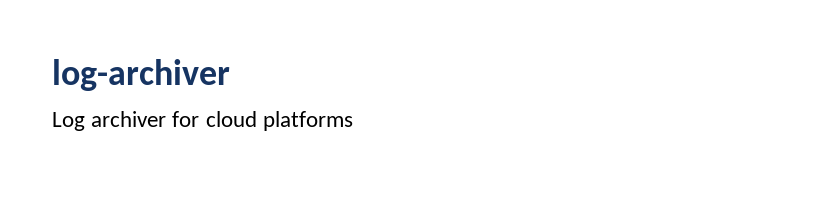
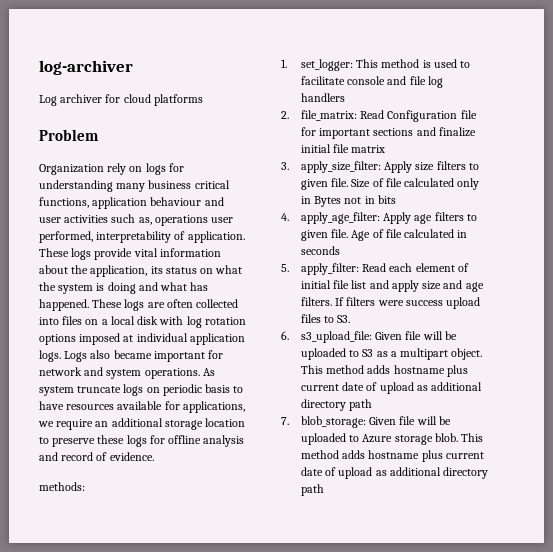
+ Problem
+ Organization rely on logs for understanding many business critical functions, application behaviour and user activities such as, operations user performed, interpretability of application. These logs provide vital information about the application, its status on what the system is doing and what has happened. These logs are often collected into files on a local disk with log rotation options imposed at individual application logs. Logs also became important for network and system operations. As system truncate logs on periodic basis to have resources available for applications, we require an additional storage location to preserve these logs for offline analysis and record of evidence.
+ methods:
+ 1. set_logger: This method is used to facilitate console and file log handlers
+ 2. file_matrix: Read Configuration file for important sections and finalize initial file matrix
+ 3. apply_size_filter: Apply size filters to given file. Size of file calculated only in Bytes not in bits
+ 4. apply_age_filter: Apply age filters to given file. Age of file calculated in seconds
+ 5. apply_filter: Read each element of initial file list and apply size and age filters. If filters were success upload files to S3.
+ 6. s3_upload_file: Given file will be uploaded to S3 as a multipart object. This method adds hostname plus current date of upload as additional directory path
+ 7. blob_storage: Given file will be uploaded to Azure storage blob. This method adds hostname plus current date of upload as additional directory path

